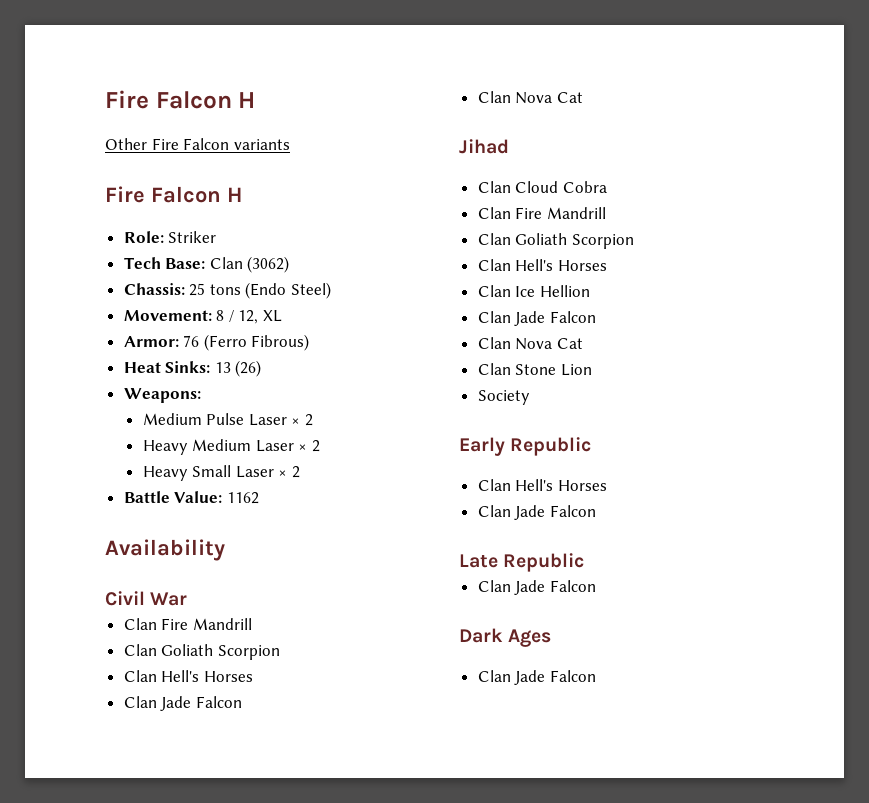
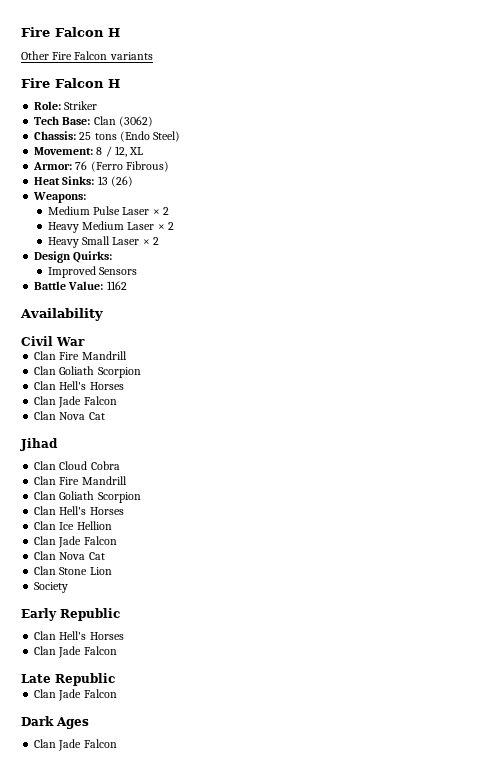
+ Design Quirks:
+ Improved Sensors

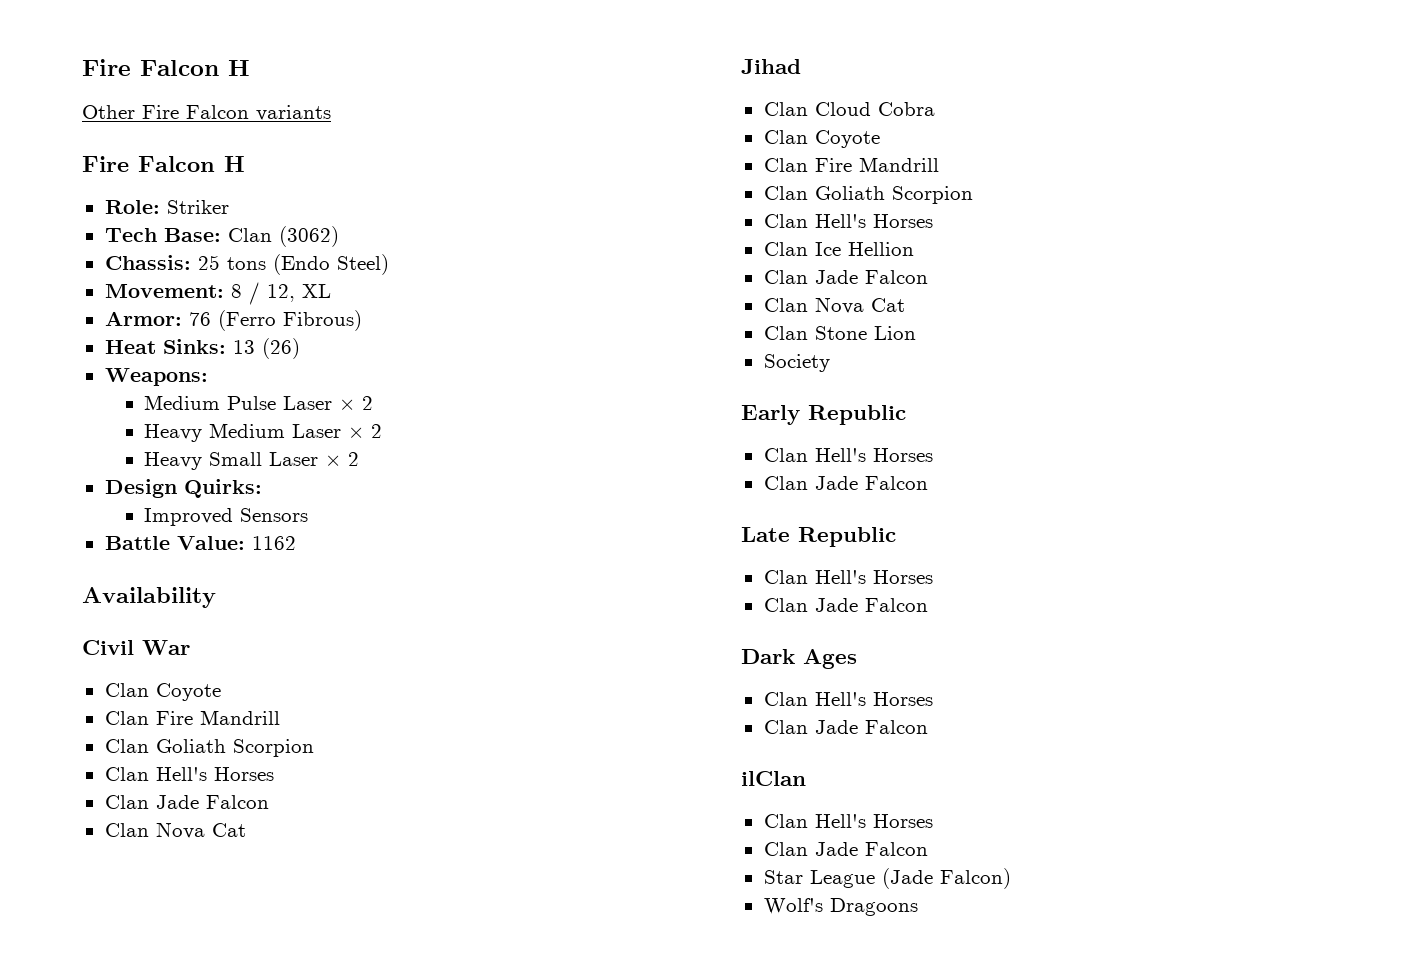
  Civil War
+ Clan Coyote
  Clan Cloud Cobra
+ Clan Coyote
  Late Republic
+ Clan Hell's Horses
  Dark Ages
+ Clan Hell's Horses
  Clan Jade Falcon
+ ilClan
+ Clan Hell's Horses
+ Clan Jade Falcon
+ Star League (Jade Falcon)
+ Wolf's Dragoons

